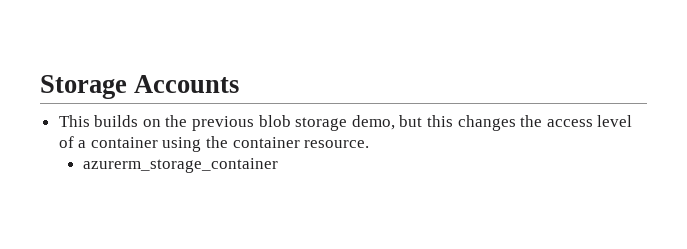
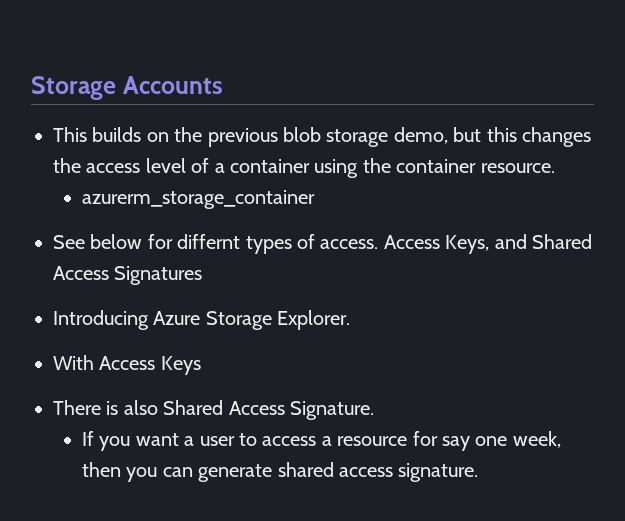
+ See below for differnt types of access. Access Keys, and Shared Access Signatures
+ Introducing Azure Storage Explorer.
+ With Access Keys
+ There is also Shared Access Signature.
+ If you want a user to access a resource for say one week, then you can generate shared access signature.

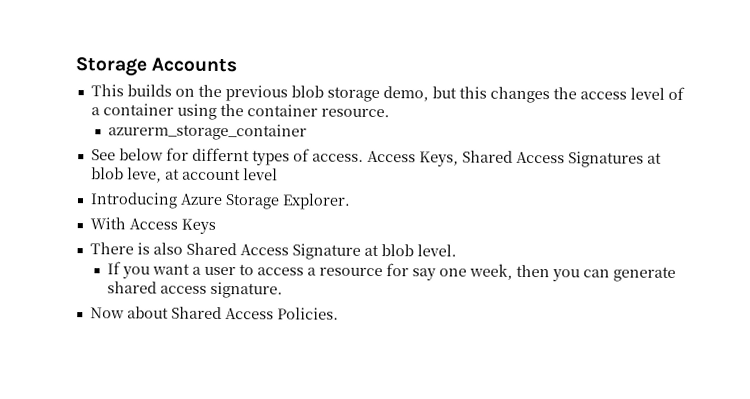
- Access Keys, and Shared Access Signatures
+ Access Keys, Shared Access Signatures at blob leve, at account level
- There is also Shared Access Signature.
+ There is also Shared Access Signature at blob level.
+ Now about Shared Access Policies.

